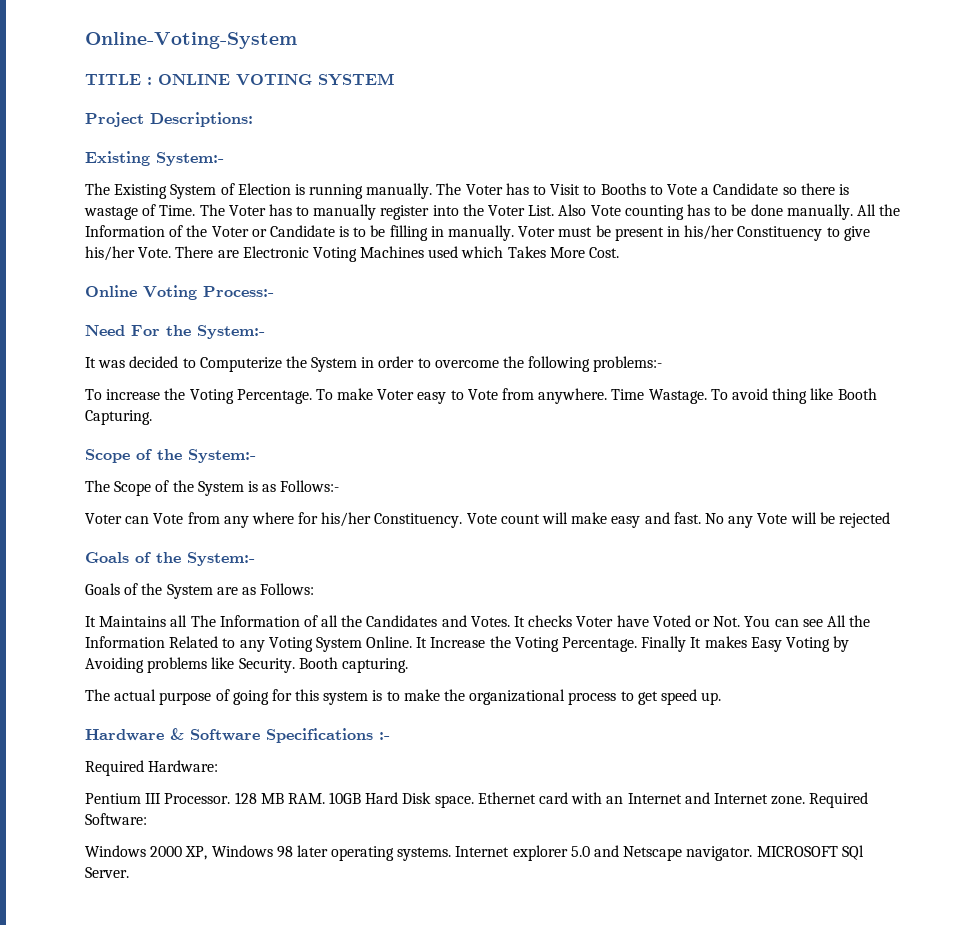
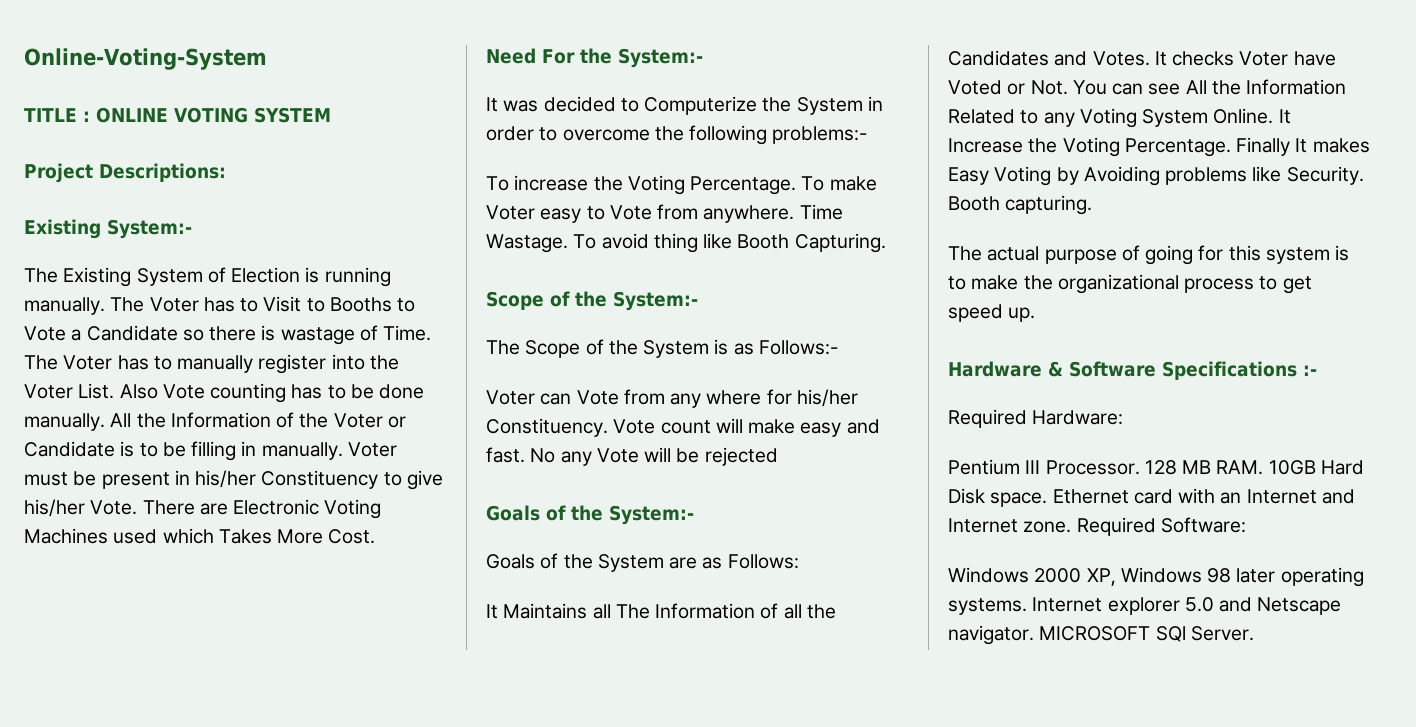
- Online Voting Process:-

